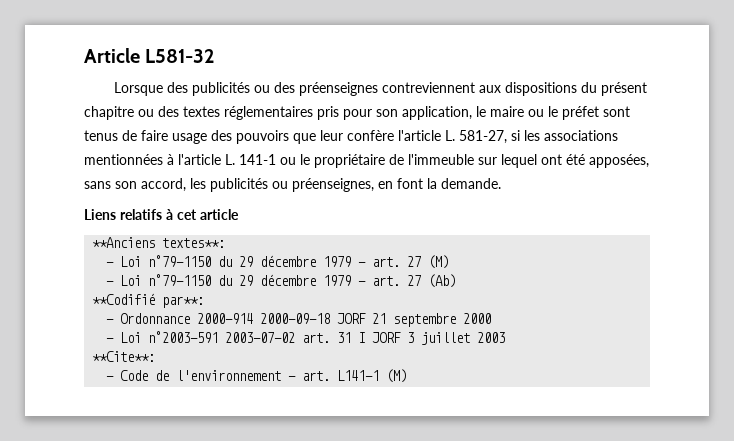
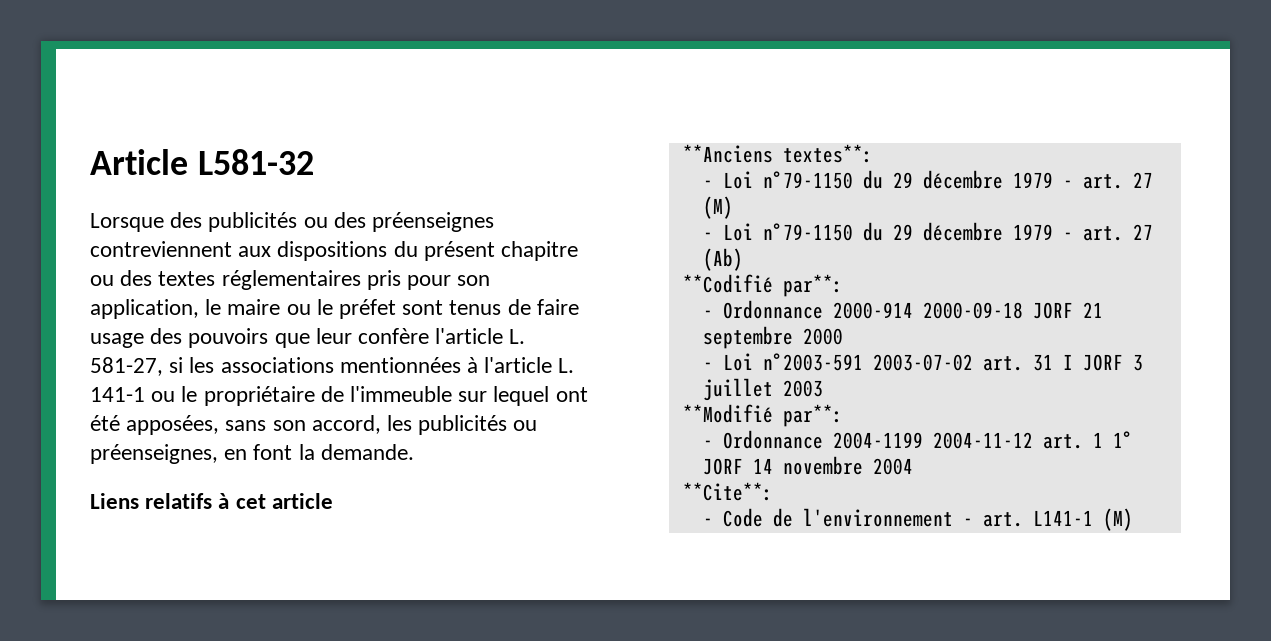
+ **Modifié par**:
+ - Ordonnance 2004-1199 2004-11-12 art. 1 1° JORF 14 novembre 2004

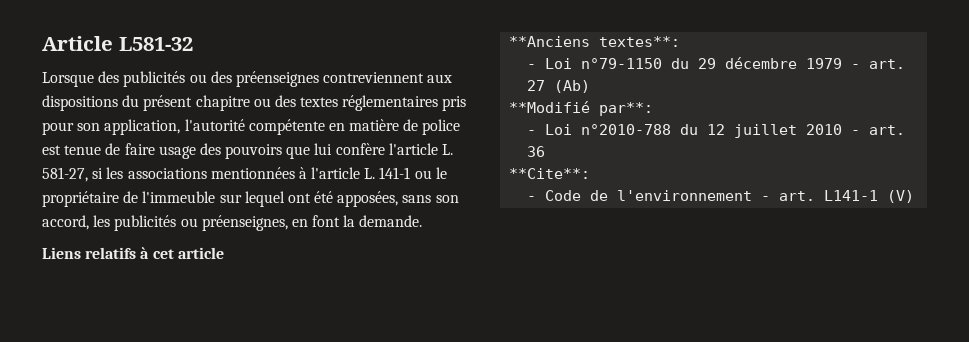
- Lorsque des publicités ou des préenseignes contreviennent aux dispositions du présent chapitre ou des textes réglementaires pris pour son application, le maire ou le préfet sont tenus de faire usage des pouvoirs que leur confère l'article L. 581-27, si les associations mentionnées à l'article L. 141-1 ou le propriétaire de l'immeuble sur lequel ont été apposées, sans son accord, les publicités ou préenseignes, en font la demande.
+ Lorsque des publicités ou des préenseignes contreviennent aux dispositions du présent chapitre ou des textes réglementaires pris pour son application, l'autorité compétente en matière de police est tenue de faire usage des pouvoirs que lui confère l'article L. 581-27, si les associations mentionnées à l'article L. 141-1 ou le propriétaire de l'immeuble sur lequel ont été apposées, sans son accord, les publicités ou préenseignes, en font la demande.
- - Loi n°79-1150 du 29 décembre 1979 - art. 27 (M)
- **Codifié par**:
- - Ordonnance 2000-914 2000-09-18 JORF 21 septembre 2000
- - Loi n°2003-591 2003-07-02 art. 31 I JORF 3 juillet 2003
  **Modifié par**:
- - Ordonnance 2004-1199 2004-11-12 art. 1 1° JORF 14 novembre 2004
+ - Loi n°2010-788 du 12 juillet 2010 - art. 36
- - Code de l'environnement - art. L141-1 (M)
+ - Code de l'environnement - art. L141-1 (V)

